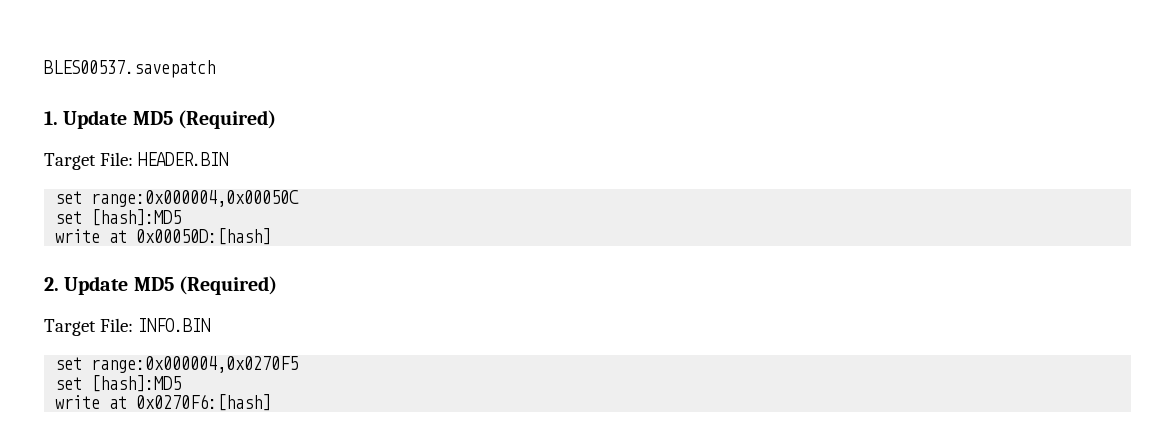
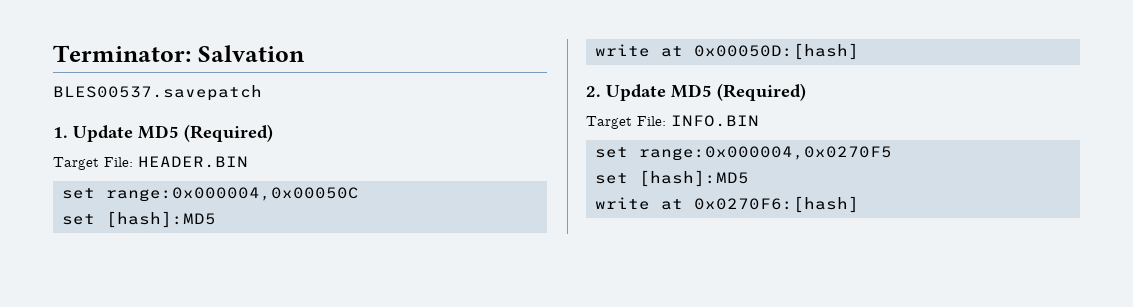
+ Terminator: Salvation

